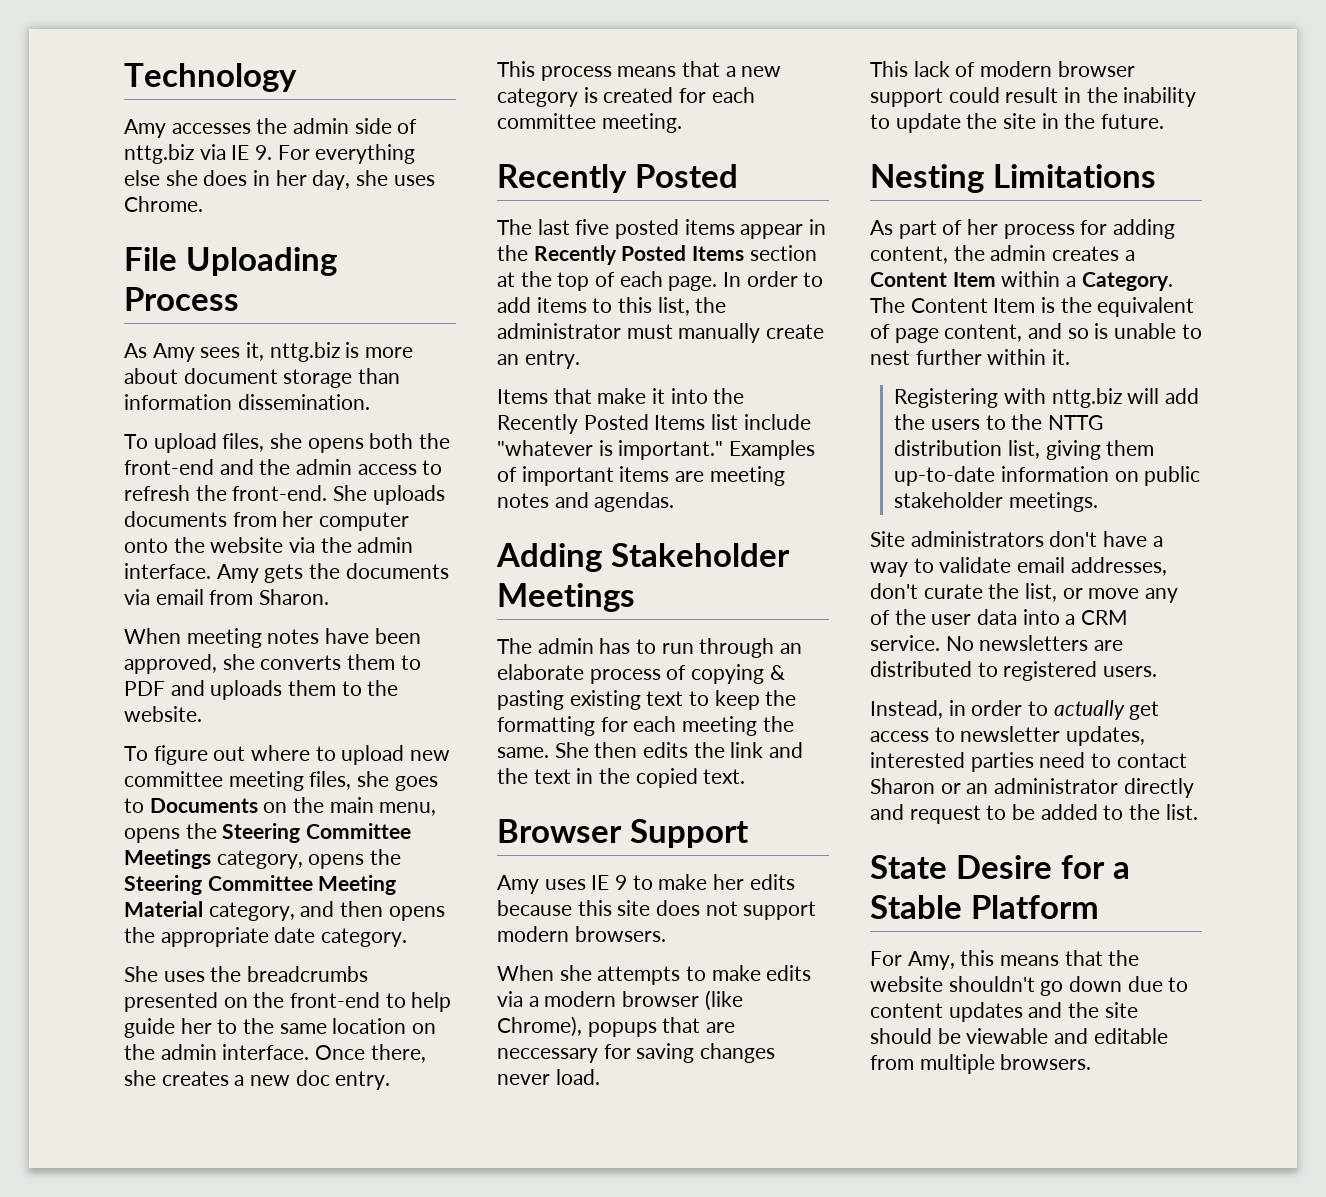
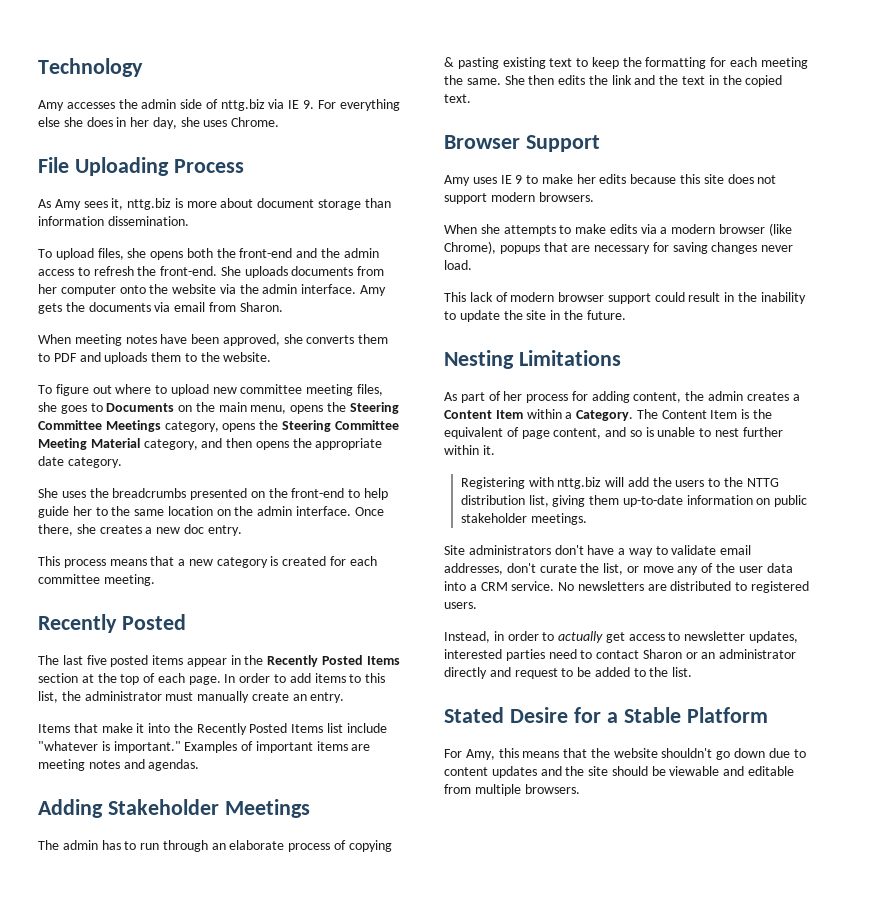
- When she attempts to make edits via a modern browser (like Chrome), popups that are neccessary for saving changes never load.
+ When she attempts to make edits via a modern browser (like Chrome), popups that are necessary for saving changes never load.
- State Desire for a Stable Platform
+ Stated Desire for a Stable Platform

